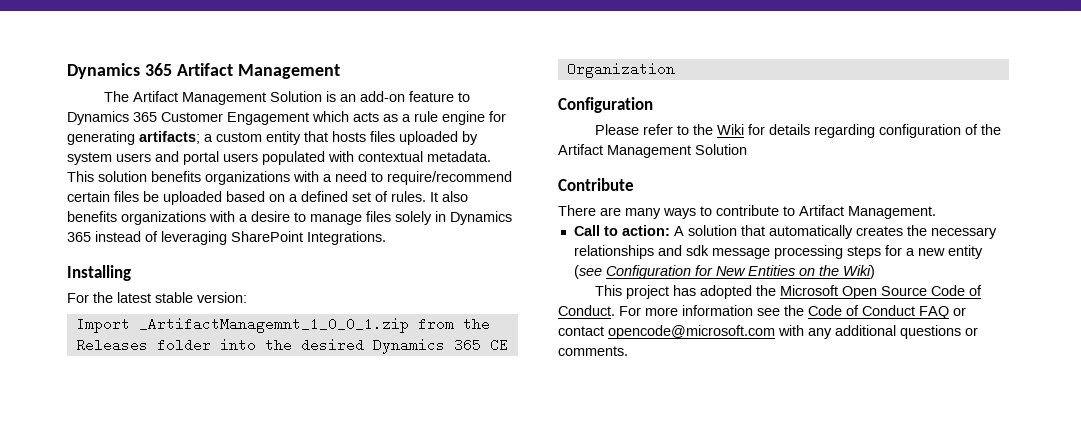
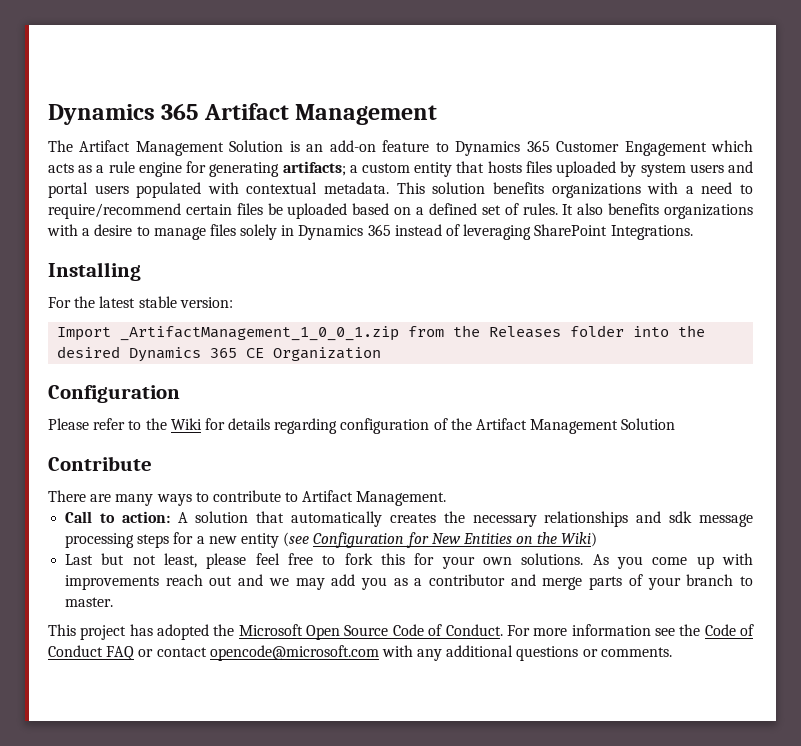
- Import _ArtifactManagemnt_1_0_0_1.zip from the Releases folder into the desired Dynamics 365 CE Organization
+ Import _ArtifactManagement_1_0_0_1.zip from the Releases folder into the desired Dynamics 365 CE Organization
+ Last but not least, please feel free to fork this for your own solutions. As you come up with improvements reach out and we may add you as a contributor and merge parts of your branch to master.

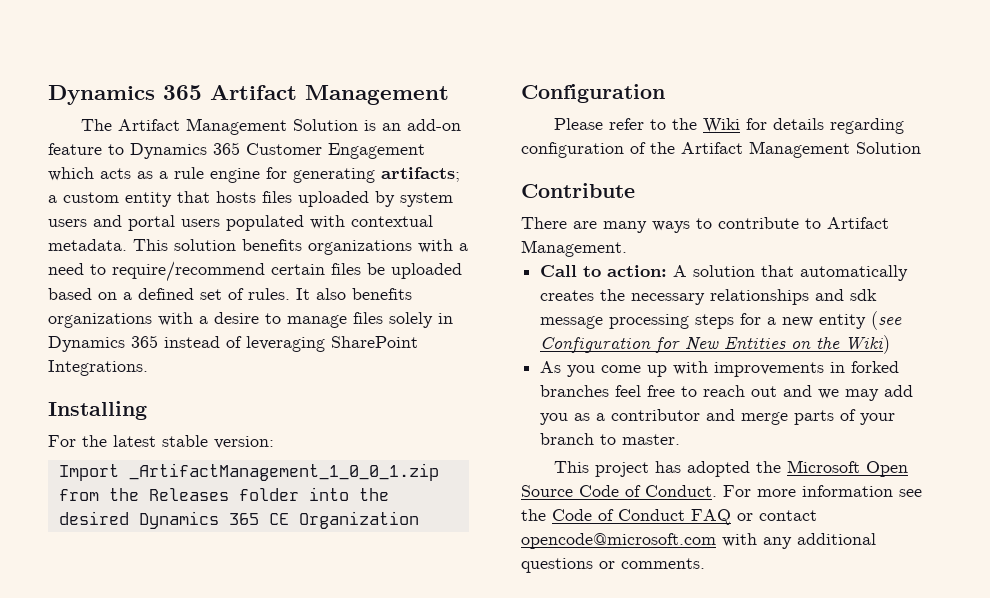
- Last but not least, please feel free to fork this for your own solutions. As you come up with improvements reach out and we may add you as a contributor and merge parts of your branch to master.
+ As you come up with improvements in forked branches feel free to reach out and we may add you as a contributor and merge parts of your branch to master.

